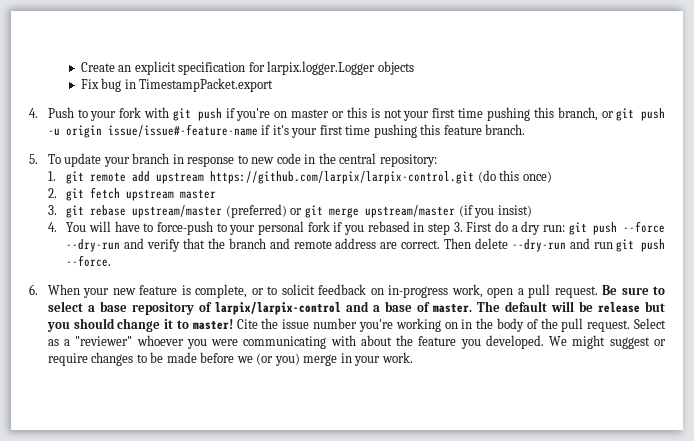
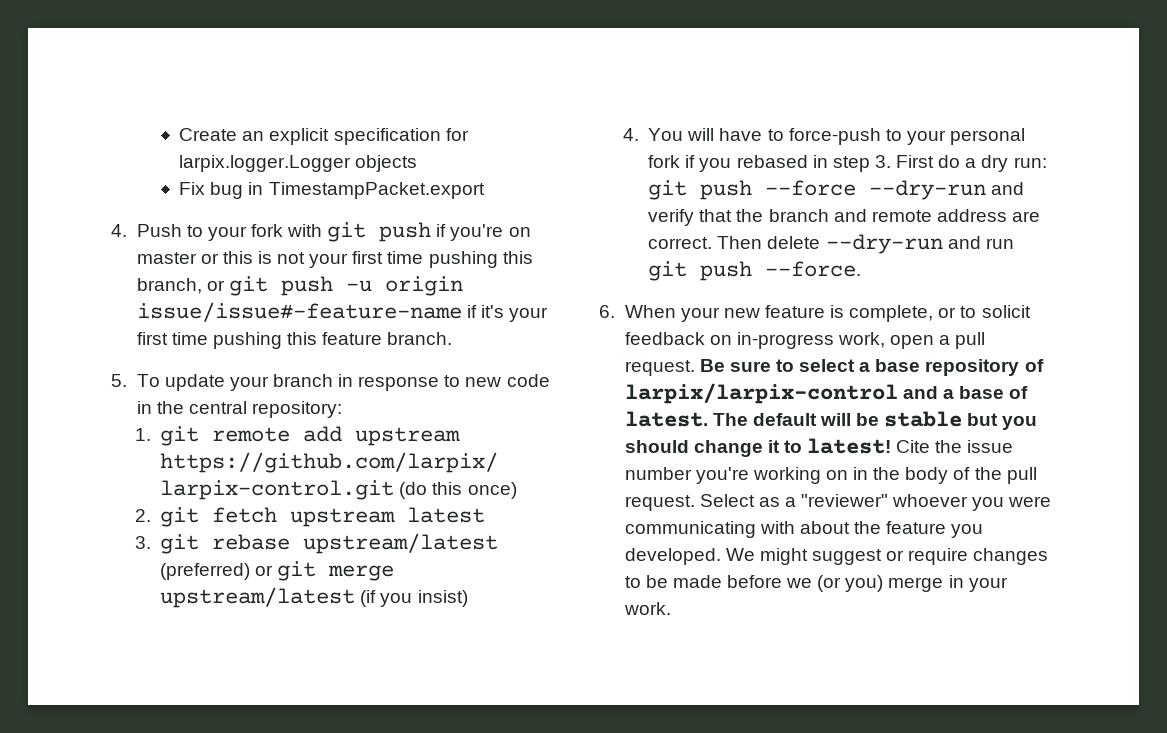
- 2. git fetch upstream master
+ 2. git fetch upstream latest
- 3. git rebase upstream/master (preferred) or git merge upstream/master (if you insist)
+ 3. git rebase upstream/latest (preferred) or git merge upstream/latest (if you insist)
- Be sure to select a base repository of larpix/larpix-control and a base of master.
+ Be sure to select a base repository of larpix/larpix-control and a base of latest.
- The default will be release but you should change it to master!
+ The default will be stable but you should change it to latest!

